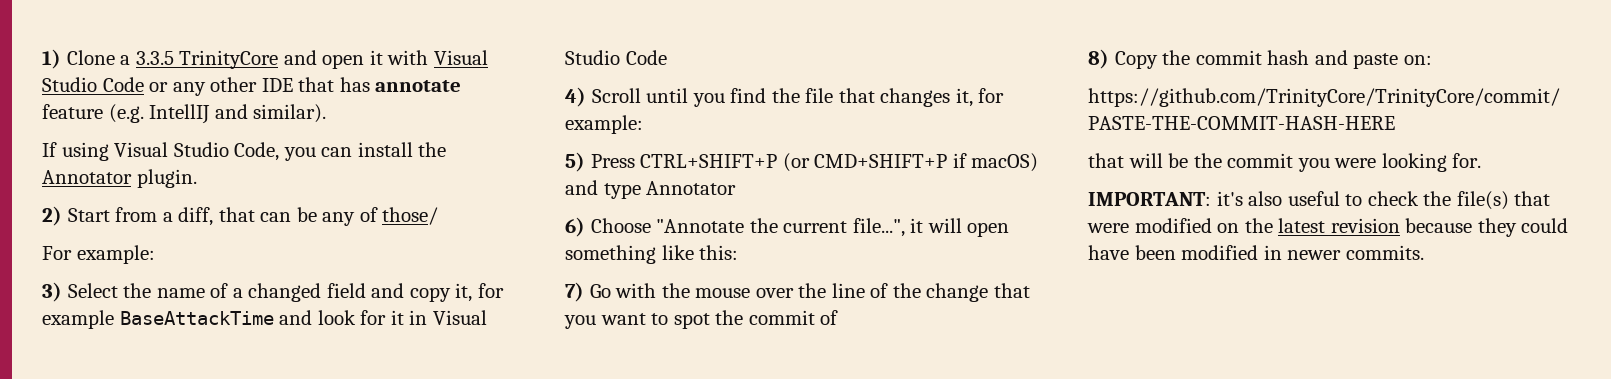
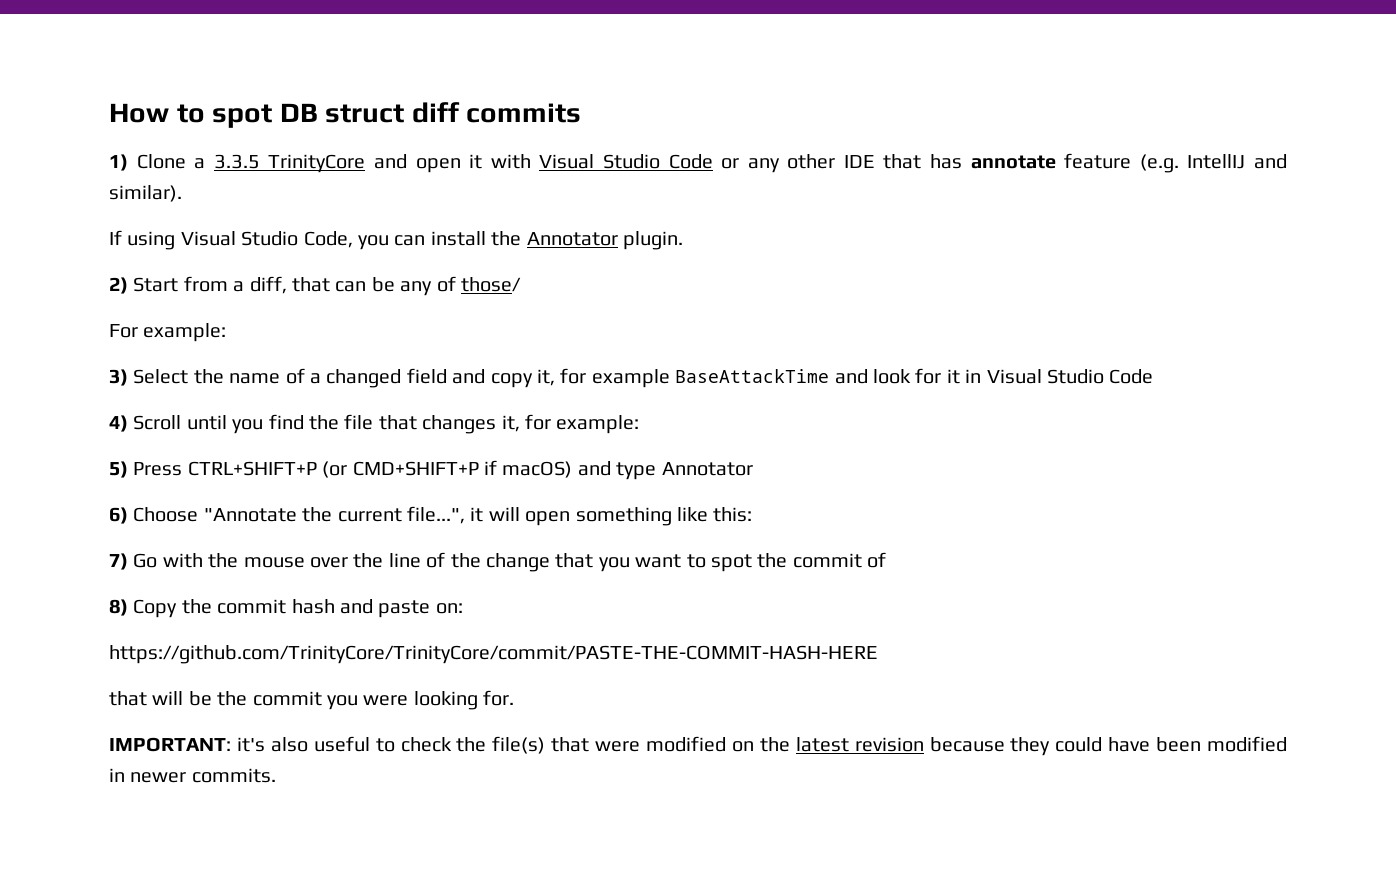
+ How to spot DB struct diff commits

